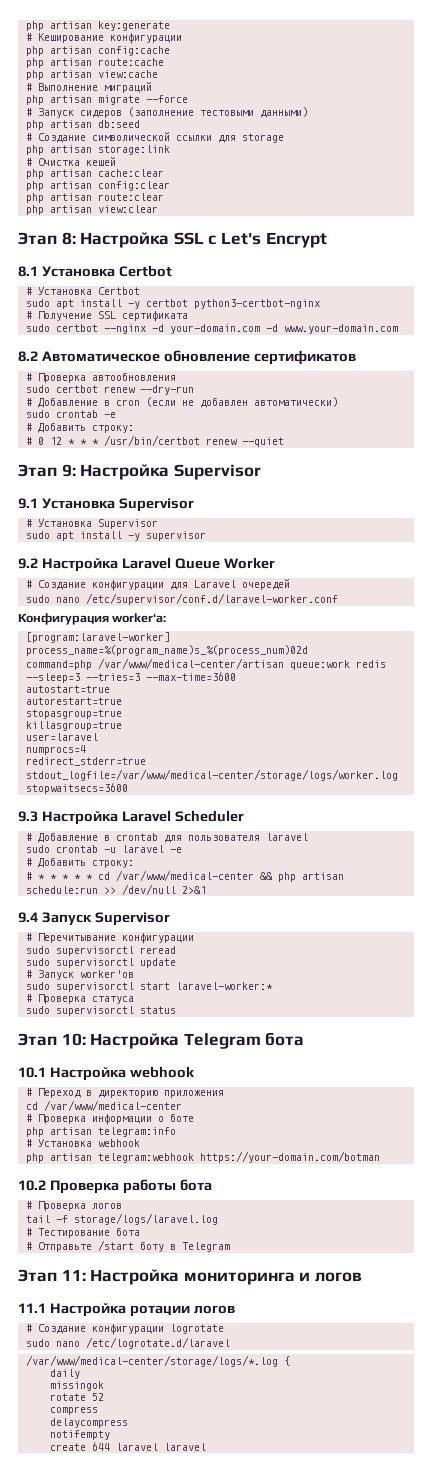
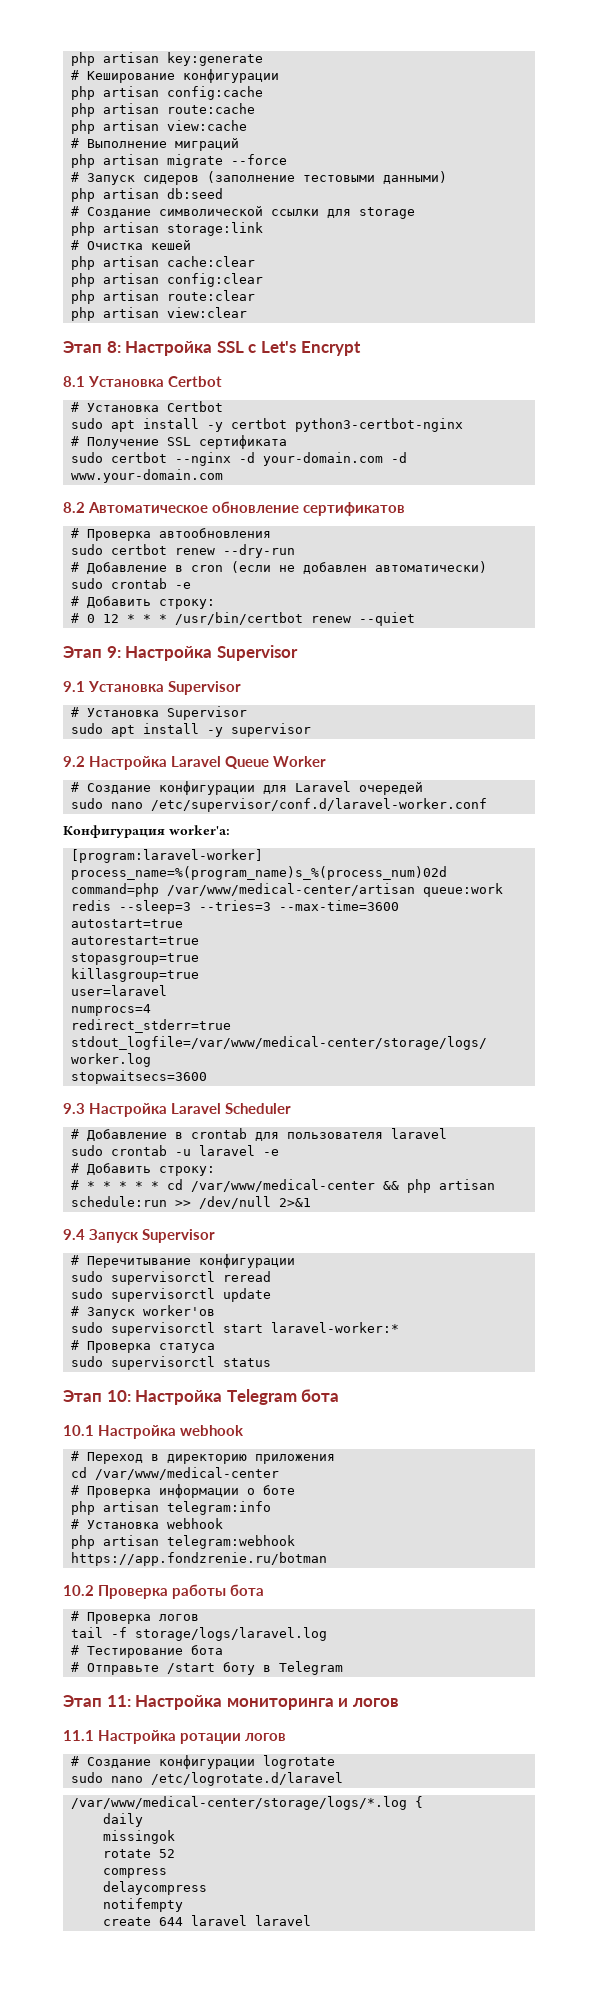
- php artisan telegram:webhook https://your-domain.com/botman
+ php artisan telegram:webhook https://app.fondzrenie.ru/botman

